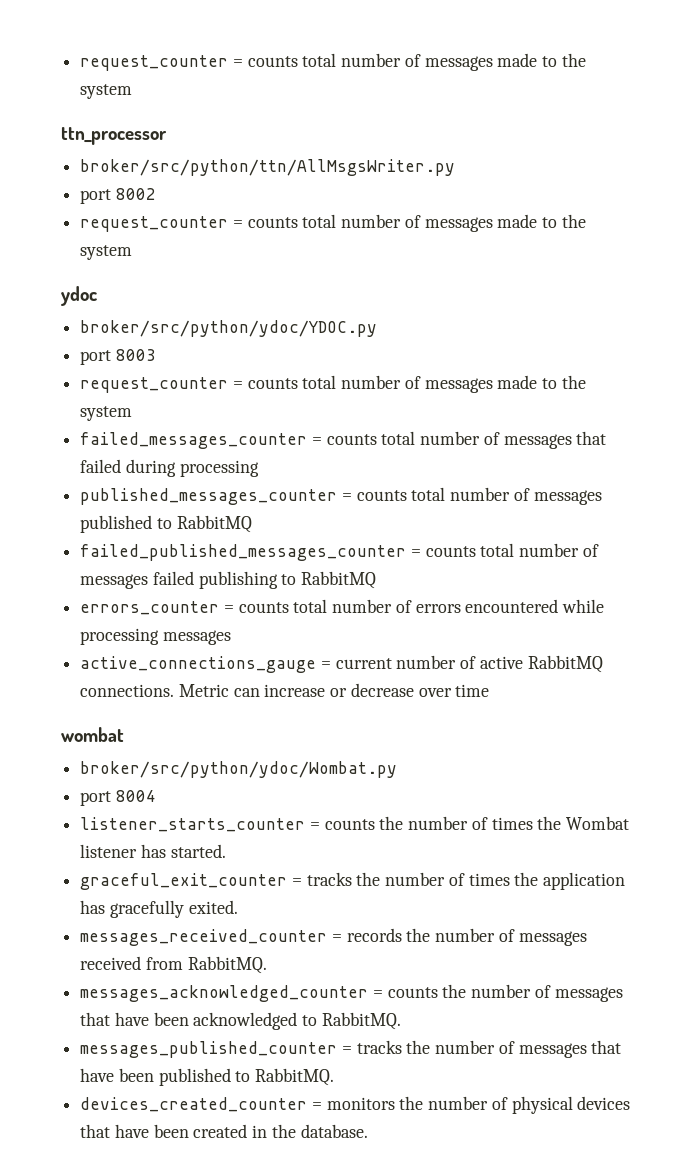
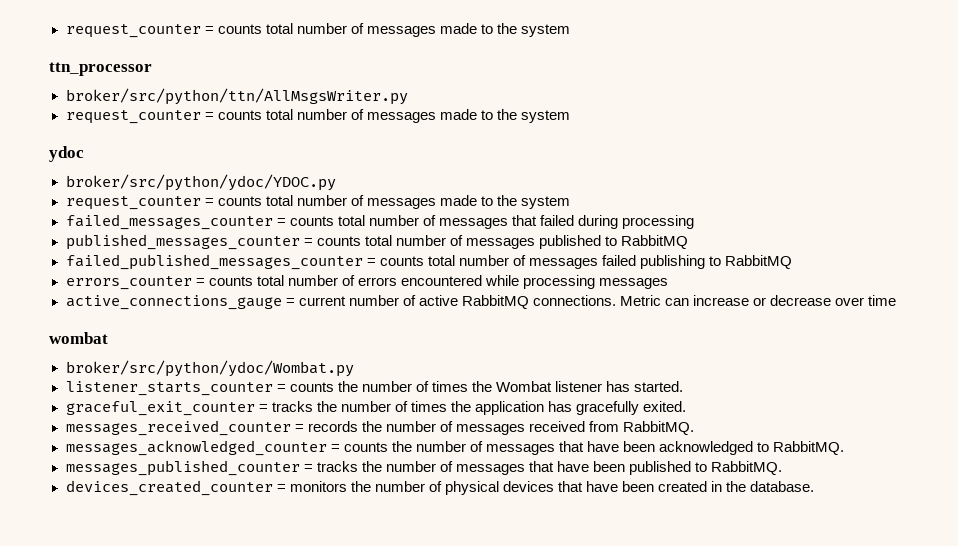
- port 8002
- port 8003
- port 8004

